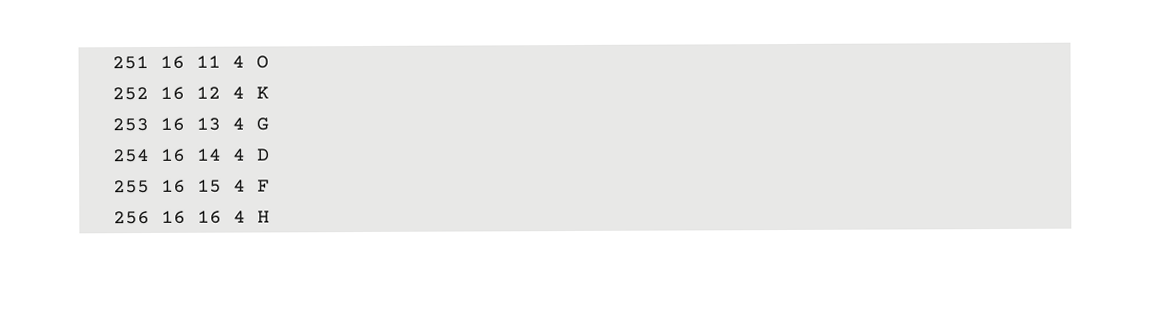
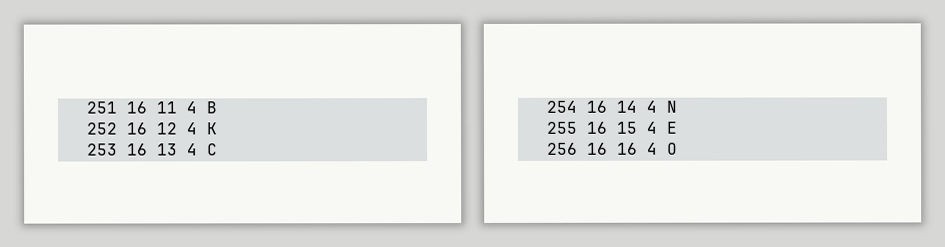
- 251 16 11 4 O
+ 251 16 11 4 B
- 253 16 13 4 G
+ 253 16 13 4 C
- 254 16 14 4 D
+ 254 16 14 4 N
- 255 16 15 4 F
+ 255 16 15 4 E
- 256 16 16 4 H
+ 256 16 16 4 O

